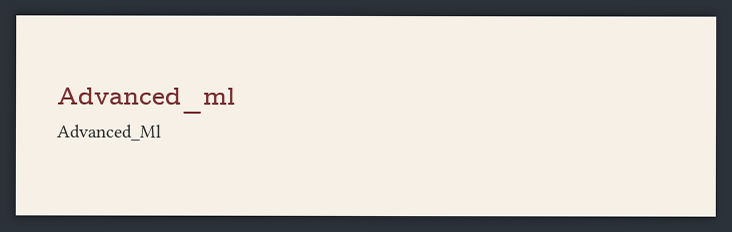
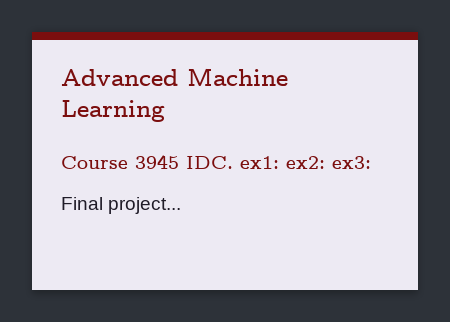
- Advanced_ml
- Advanced_Ml
+ Advanced Machine Learning
+ Course 3945 IDC. ex1: ex2: ex3:
+ Final project...

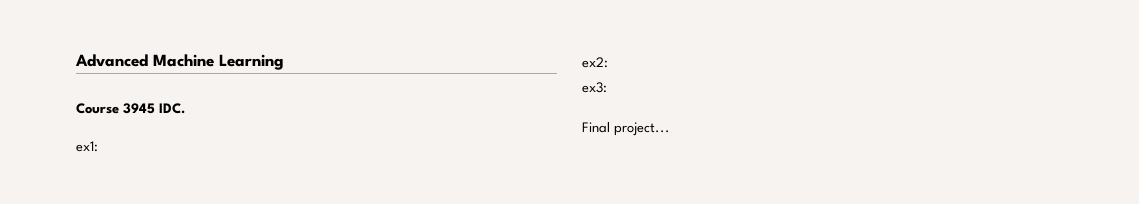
- Course 3945 IDC. ex1: ex2: ex3:
+ Course 3945 IDC.
+ ex1:
+ ex2:
+ ex3:

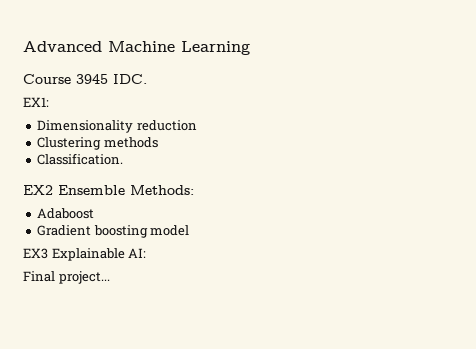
- ex1:
- ex2:
- ex3:
+ EX1:
+ Dimensionality reduction
+ Clustering methods
+ Classification.
+ EX2 Ensemble Methods:
+ Adaboost
+ Gradient boosting model
+ EX3 Explainable AI:

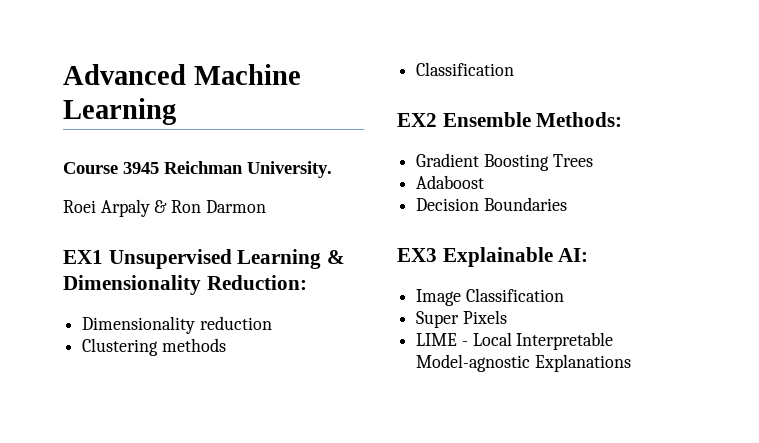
- Course 3945 IDC.
- EX1:
+ Course 3945 Reichman University.
+ Roei Arpaly & Ron Darmon
+ EX1 Unsupervised Learning & Dimensionality Reduction:
  Clustering methods
- Classification.
+ Classification
+ Gradient Boosting Trees
  Adaboost
- Gradient boosting model
+ Decision Boundaries
  EX3 Explainable AI:
- Final project...
+ Image Classification
+ Super Pixels
+ LIME - Local Interpretable Model-agnostic Explanations

